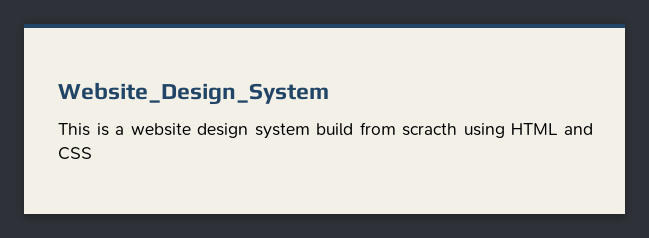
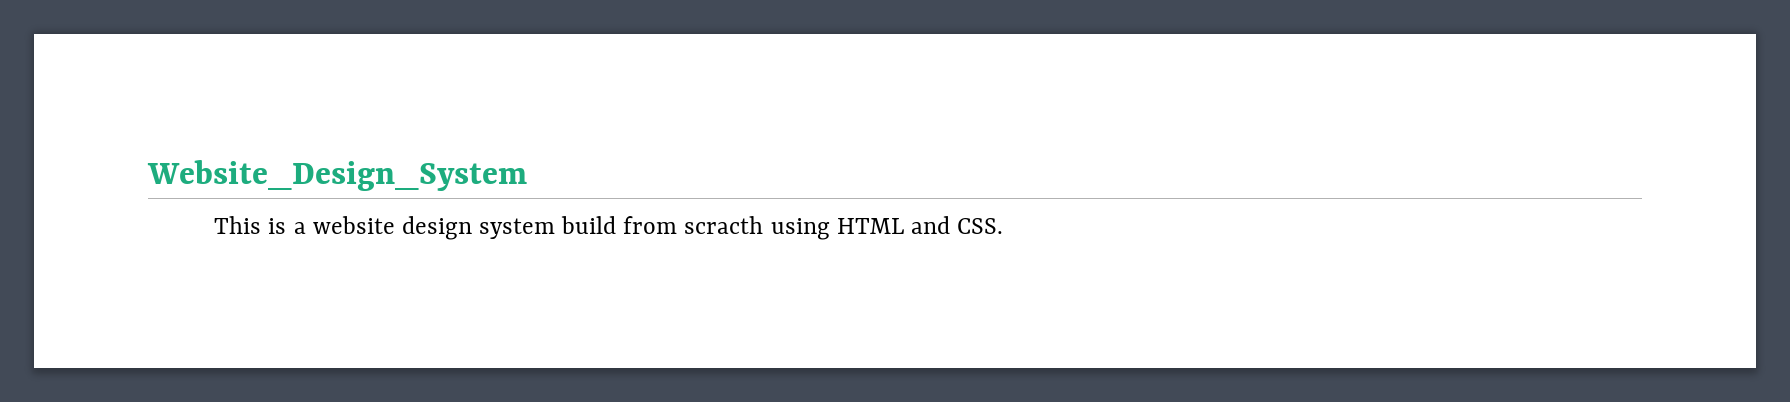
- This is a website design system build from scracth using HTML and CSS
+ This is a website design system build from scracth using HTML and CSS.

